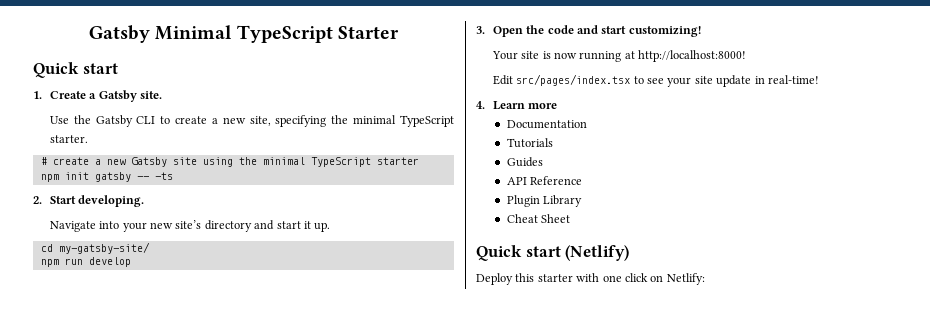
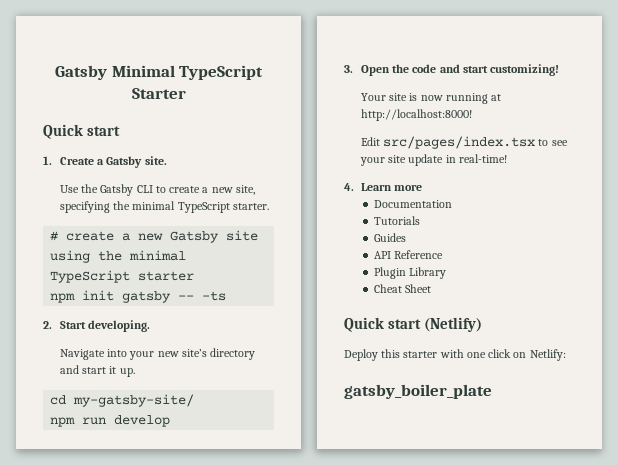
+ gatsby_boiler_plate

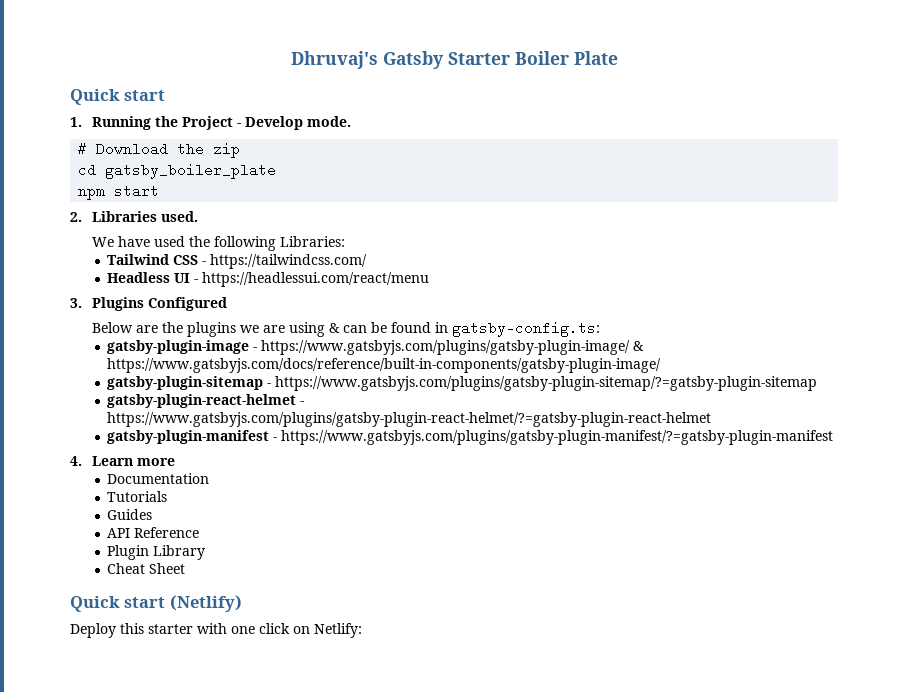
- Gatsby Minimal TypeScript Starter
+ Dhruvaj's Gatsby Starter Boiler Plate
- 1. Create a Gatsby site.
- Use the Gatsby CLI to create a new site, specifying the minimal TypeScript starter.
- # create a new Gatsby site using the minimal TypeScript starter
- npm init gatsby -- -ts
- 2. Start developing.
- Navigate into your new site’s directory and start it up.
- cd my-gatsby-site/
- npm run develop
- 3. Open the code and start customizing!
- Your site is now running at http://localhost:8000!
- Edit src/pages/index.tsx to see your site update in real-time!
+ 1. Running the Project - Develop mode.
+ # Download the zip
+ cd gatsby_boiler_plate
+ npm start
+ 2. Libraries used.
+ We have used the following Libraries:
+ Tailwind CSS - https://tailwindcss.com/
+ Headless UI - https://headlessui.com/react/menu
+ 3. Plugins Configured
+ Below are the plugins we are using & can be found in gatsby-config.ts:
+ gatsby-plugin-image - https://www.gatsbyjs.com/plugins/gatsby-plugin-image/ & https://www.gatsbyjs.com/docs/reference/built-in-components/gatsby-plugin-image/
+ gatsby-plugin-sitemap - https://www.gatsbyjs.com/plugins/gatsby-plugin-sitemap/?=gatsby-plugin-sitemap
+ gatsby-plugin-react-helmet - https://www.gatsbyjs.com/plugins/gatsby-plugin-react-helmet/?=gatsby-plugin-react-helmet
+ gatsby-plugin-manifest - https://www.gatsbyjs.com/plugins/gatsby-plugin-manifest/?=gatsby-plugin-manifest
- gatsby_boiler_plate

